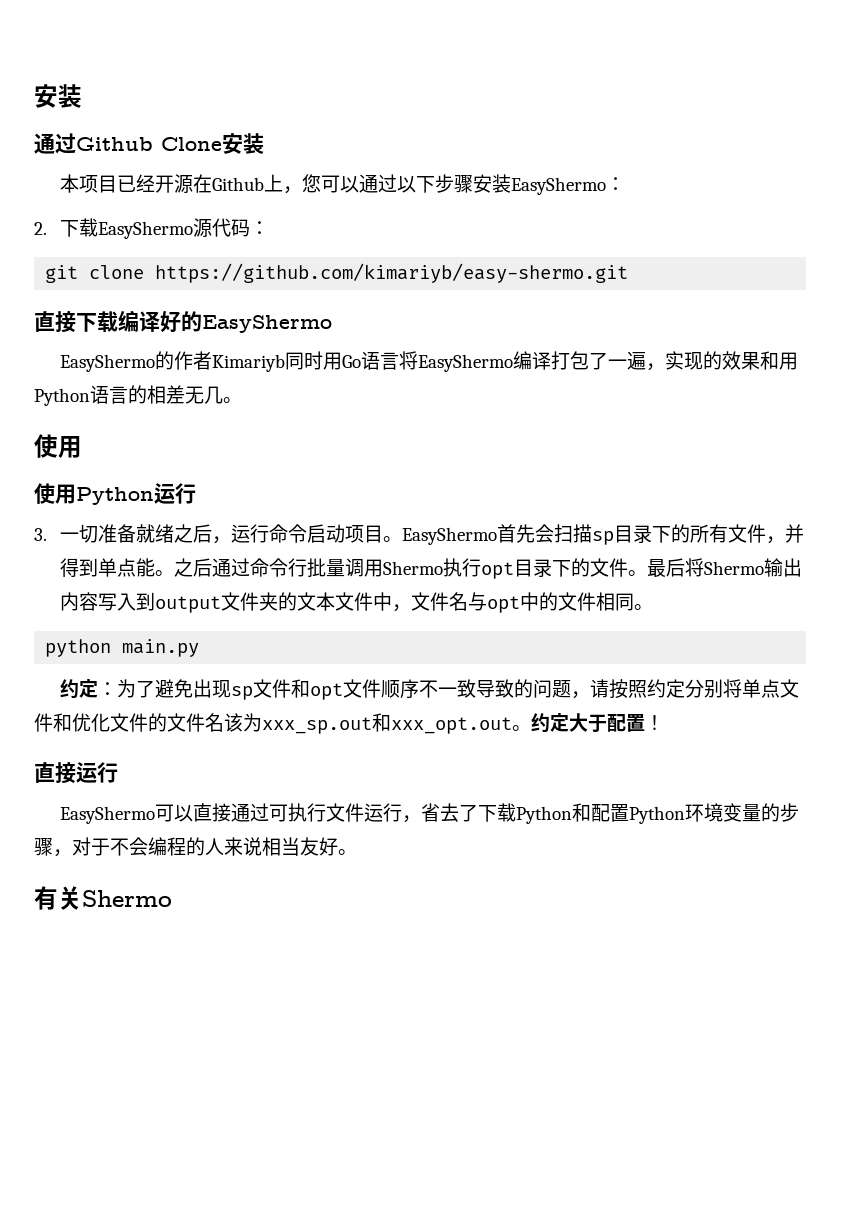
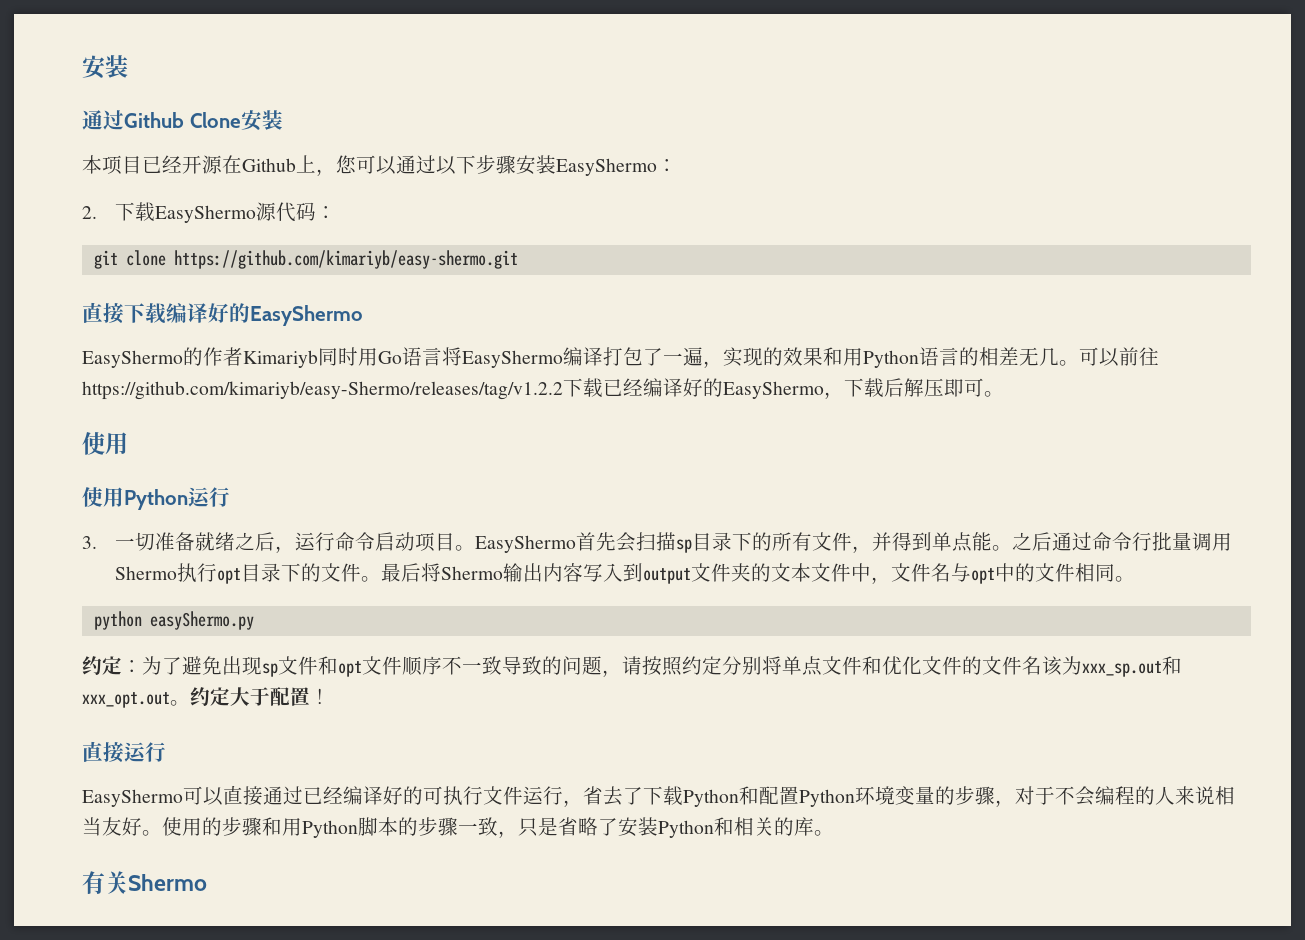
+ 可以前往https://github.com/kimariyb/easy-Shermo/releases/tag/v1.2.2下载已经编译好的EasyShermo，下载后解压即可。
- python main.py
+ python easyShermo.py
- EasyShermo可以直接通过可执行文件运行，省去了下载Python和配置Python环境变量的步骤，对于不会编程的人来说相当友好。
+ EasyShermo可以直接通过已经编译好的可执行文件运行，省去了下载Python和配置Python环境变量的步骤，对于不会编程的人来说相当友好。使用的步骤和用Python脚本的步骤一致，只是省略了安装Python和相关的库。

